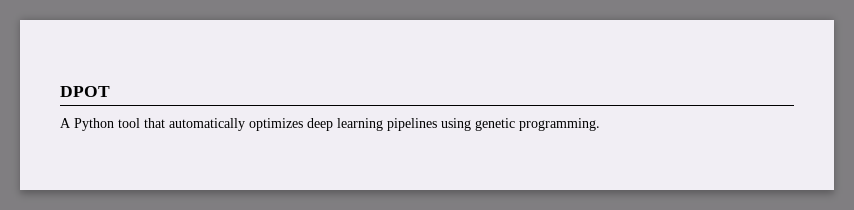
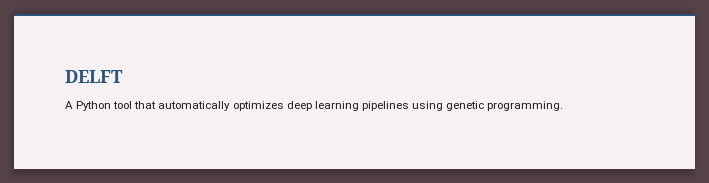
- DPOT
+ DELFT

